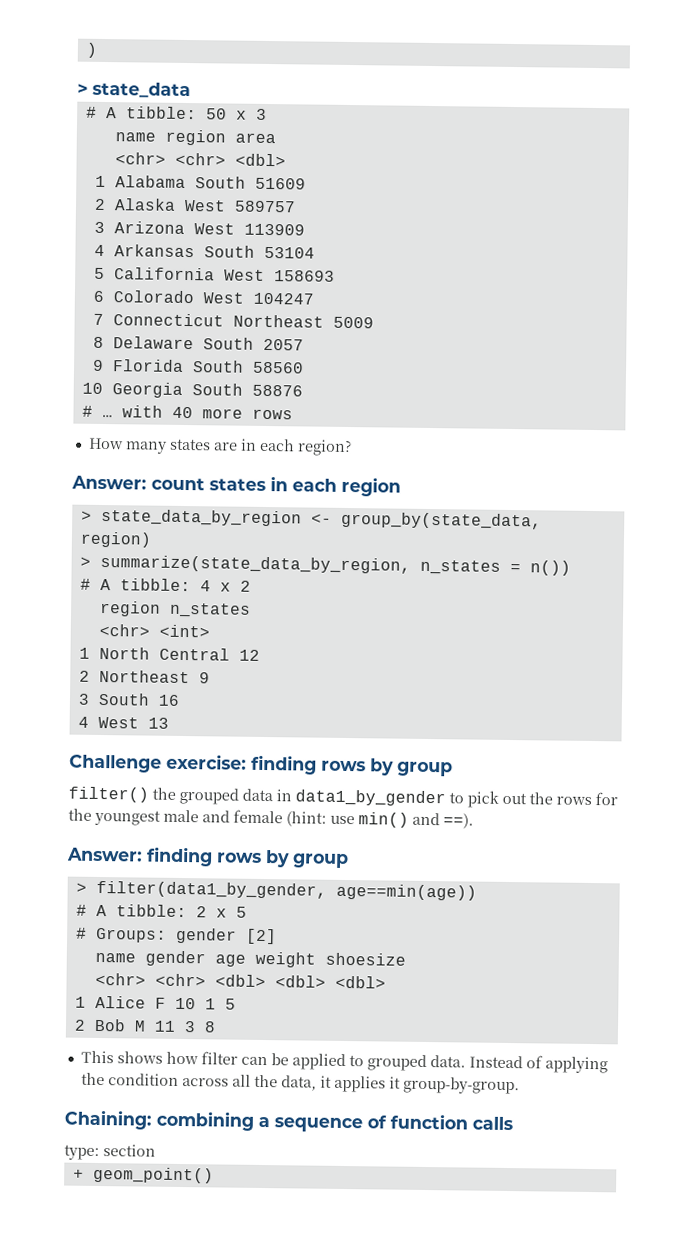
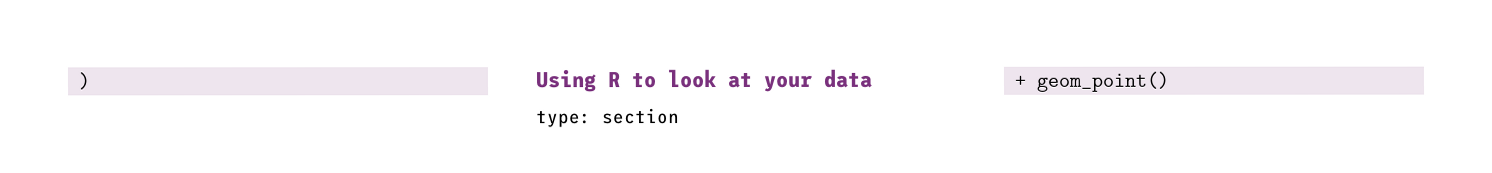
- > state_data
- # A tibble: 50 x 3
- name region area
- <chr> <chr> <dbl>
- 1 Alabama South 51609
- 2 Alaska West 589757
- 3 Arizona West 113909
- 4 Arkansas South 53104
- 5 California West 158693
- 6 Colorado West 104247
- 7 Connecticut Northeast 5009
- 8 Delaware South 2057
- 9 Florida South 58560
- 10 Georgia South 58876
- # … with 40 more rows
- How many states are in each region?
- Answer: count states in each region
- > state_data_by_region <- group_by(state_data, region)
- > summarize(state_data_by_region, n_states = n())
- # A tibble: 4 x 2
- region n_states
- <chr> <int>
- 1 North Central 12
- 2 Northeast 9
- 3 South 16
- 4 West 13
- Challenge exercise: finding rows by group
- filter() the grouped data in data1_by_gender to pick out the rows for the youngest male and female (hint: use min() and ==).
- Answer: finding rows by group
- > filter(data1_by_gender, age==min(age))
- # A tibble: 2 x 5
- # Groups: gender [2]
- name gender age weight shoesize
- <chr> <chr> <dbl> <dbl> <dbl>
- 1 Alice F 10 1 5
- 2 Bob M 11 3 8
- This shows how filter can be applied to grouped data. Instead of applying the condition across all the data, it applies it group-by-group.
- Chaining: combining a sequence of function calls
+ Using R to look at your data

